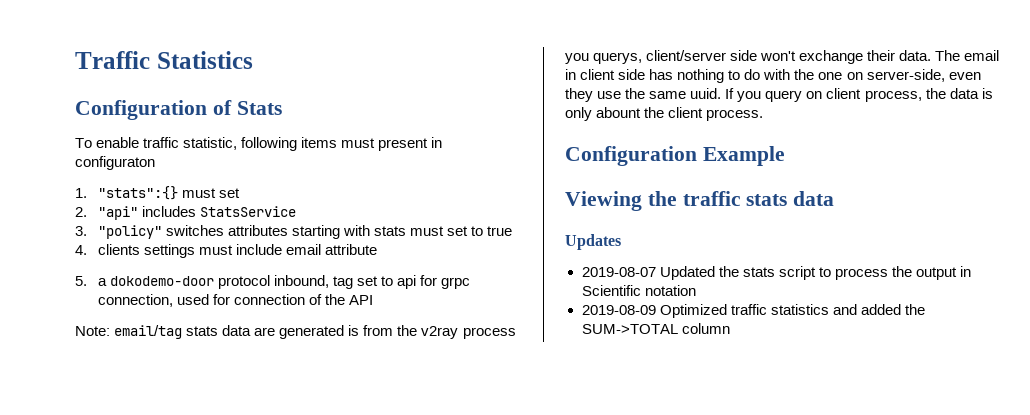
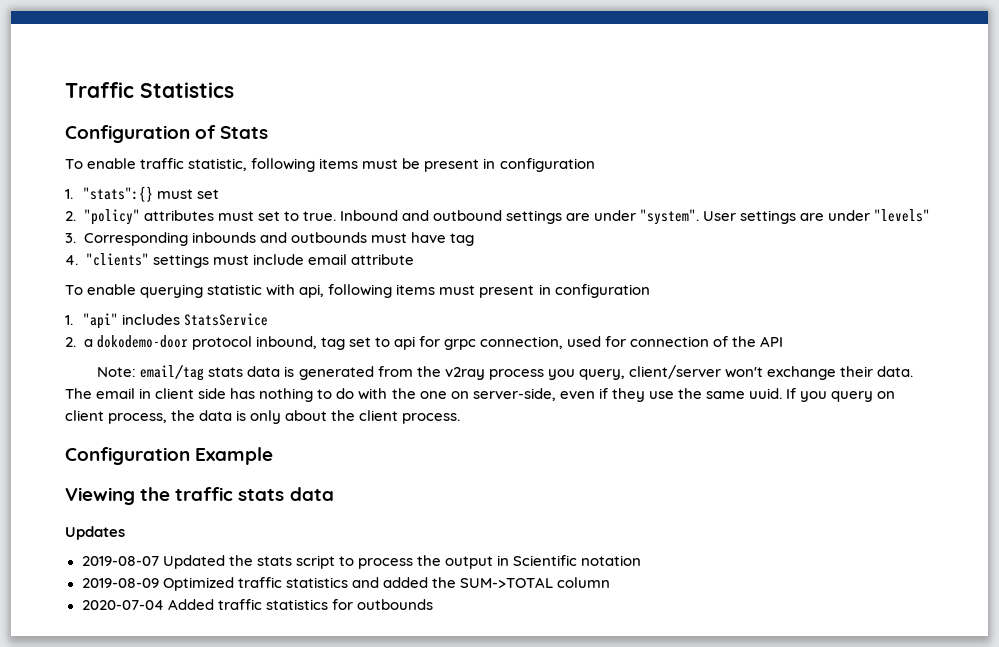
- To enable traffic statistic, following items must present in configuraton
+ To enable traffic statistic, following items must be present in configuration
- 2. "api" includes StatsService
- 3. "policy" switches attributes starting with stats must set to true
- 4. clients settings must include email attribute
+ 2. "policy" attributes must set to true. Inbound and outbound settings are under "system". User settings are under "levels"
+ 3. Corresponding inbounds and outbounds must have tag
+ 4. "clients" settings must include email attribute
- 5. a dokodemo-door protocol inbound, tag set to api for grpc connection, used for connection of the API
+ To enable querying statistic with api, following items must present in configuration
+ 1. "api" includes StatsService
+ 2. a dokodemo-door protocol inbound, tag set to api for grpc connection, used for connection of the API
- Note: email/tag stats data are generated is from the v2ray process you querys, client/server side won't exchange their data.
+ Note: email/tag stats data is generated from the v2ray process you query, client/server won't exchange their data.
- The email in client side has nothing to do with the one on server-side, even they use the same uuid.
+ The email in client side has nothing to do with the one on server-side, even if they use the same uuid.
- If you query on client process, the data is only abount the client process.
+ If you query on client process, the data is only about the client process.
+ 2020-07-04 Added traffic statistics for outbounds

